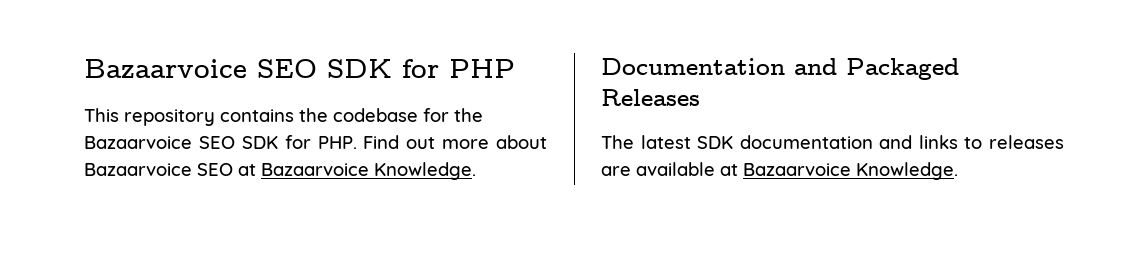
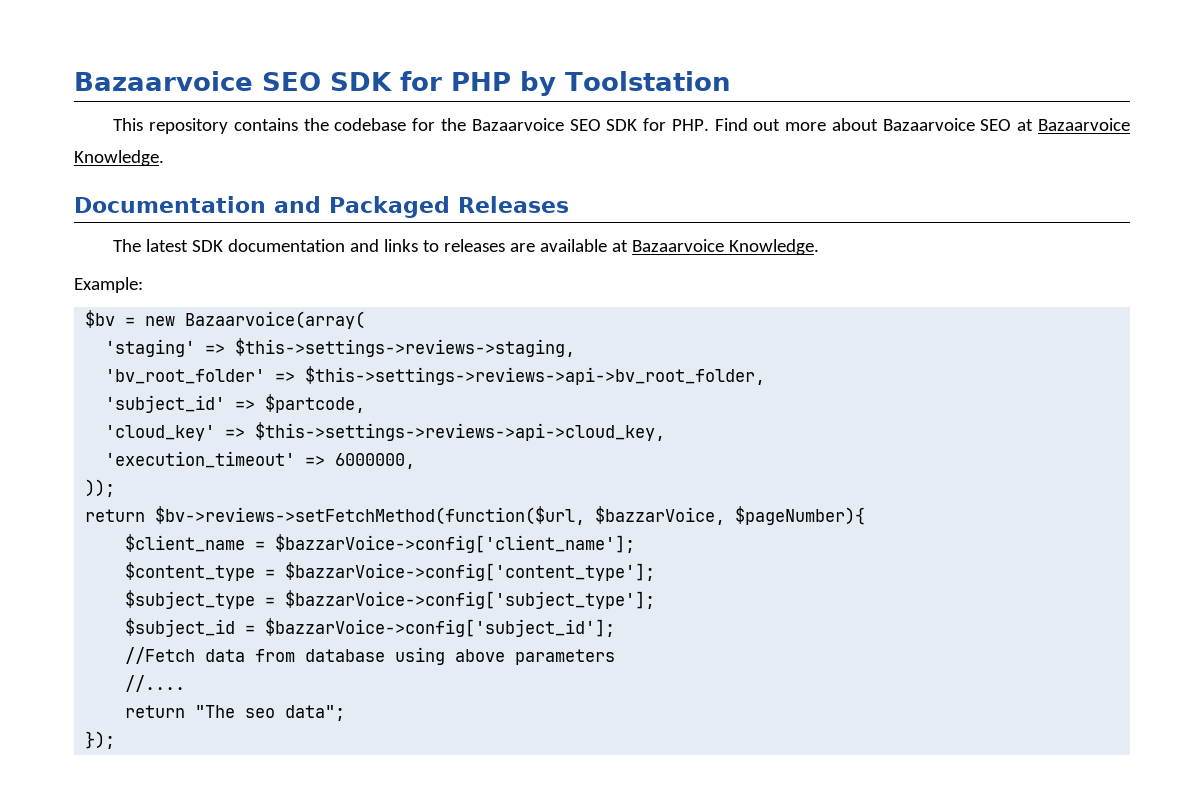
- Bazaarvoice SEO SDK for PHP
+ Bazaarvoice SEO SDK for PHP by Toolstation
+ Example:
+ $bv = new Bazaarvoice(array(
+ 'staging' => $this->settings->reviews->staging,
+ 'bv_root_folder' => $this->settings->reviews->api->bv_root_folder,
+ 'subject_id' => $partcode,
+ 'cloud_key' => $this->settings->reviews->api->cloud_key,
+ 'execution_timeout' => 6000000,
+ ));
+ return $bv->reviews->setFetchMethod(function($url, $bazzarVoice, $pageNumber){
+ $client_name = $bazzarVoice->config['client_name'];
+ $content_type = $bazzarVoice->config['content_type'];
+ $subject_type = $bazzarVoice->config['subject_type'];
+ $subject_id = $bazzarVoice->config['subject_id'];
+ //Fetch data from database using above parameters
+ //....
+ return "The seo data";
+ });

